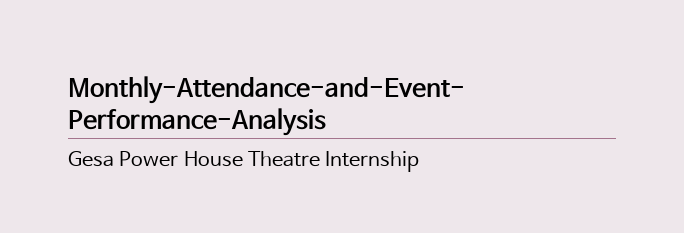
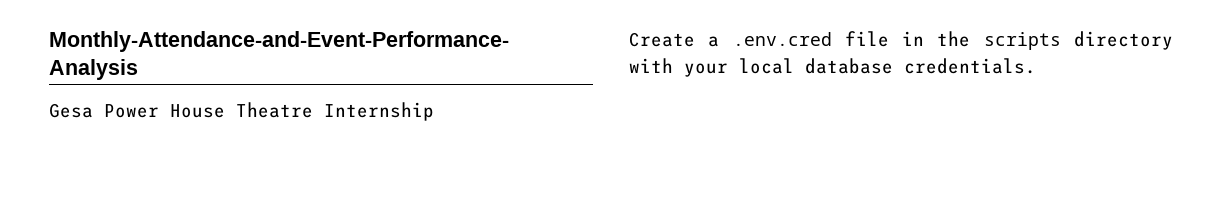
+ Create a .env.cred file in the scripts directory with your local database credentials.

